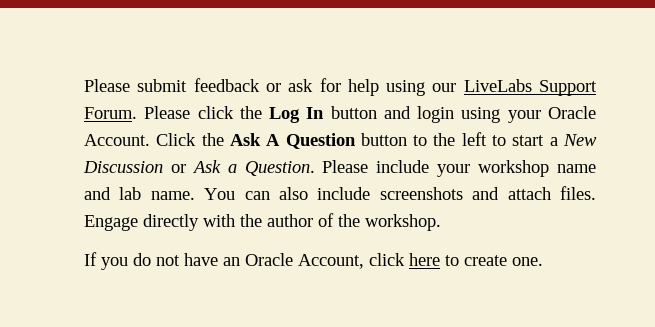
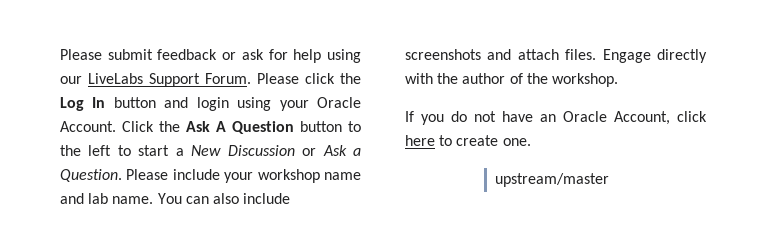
+ upstream/master

